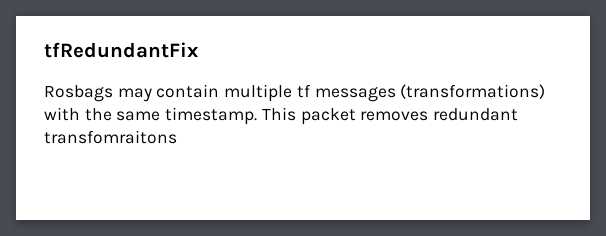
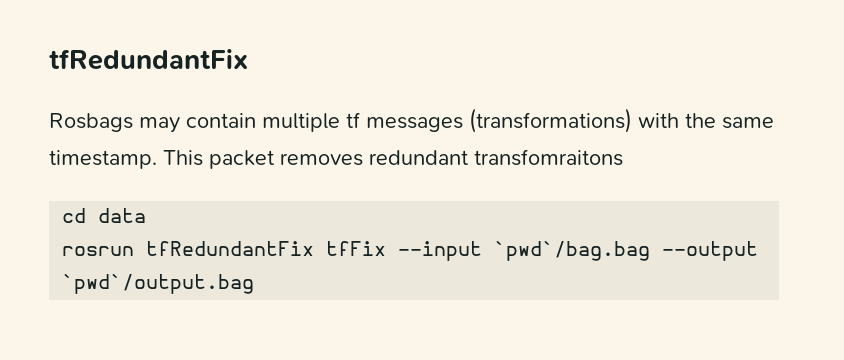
+ cd data
+ rosrun tfRedundantFix tfFix --input `pwd`/bag.bag --output `pwd`/output.bag

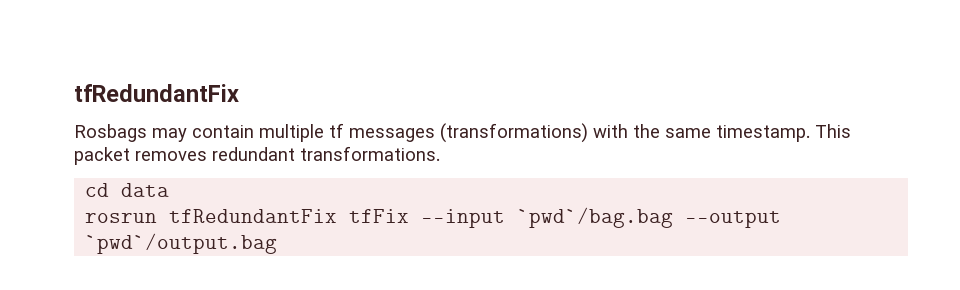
- This packet removes redundant transfomraitons
+ This packet removes redundant transformations.

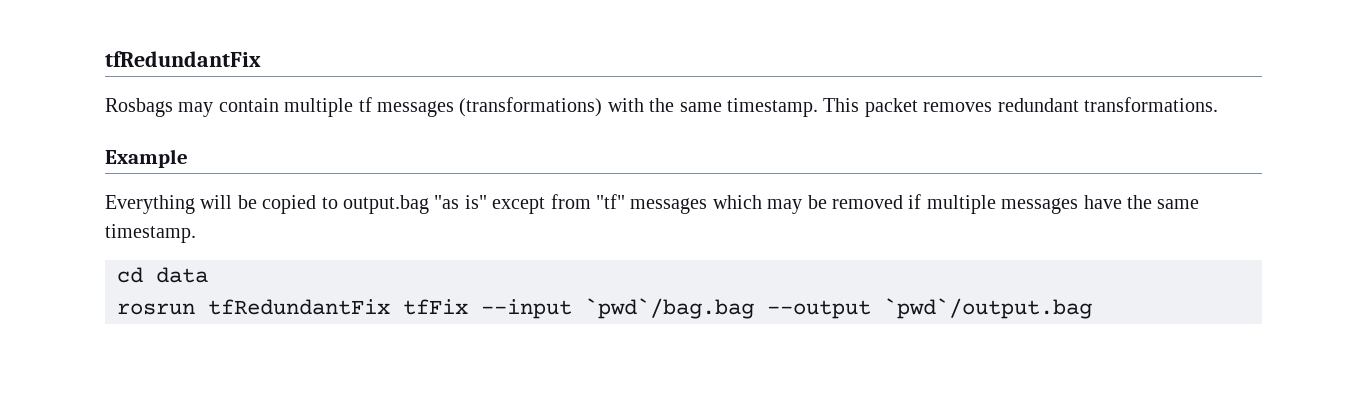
+ Example
+ Everything will be copied to output.bag "as is" except from "tf" messages which may be removed if multiple messages have the same timestamp.

